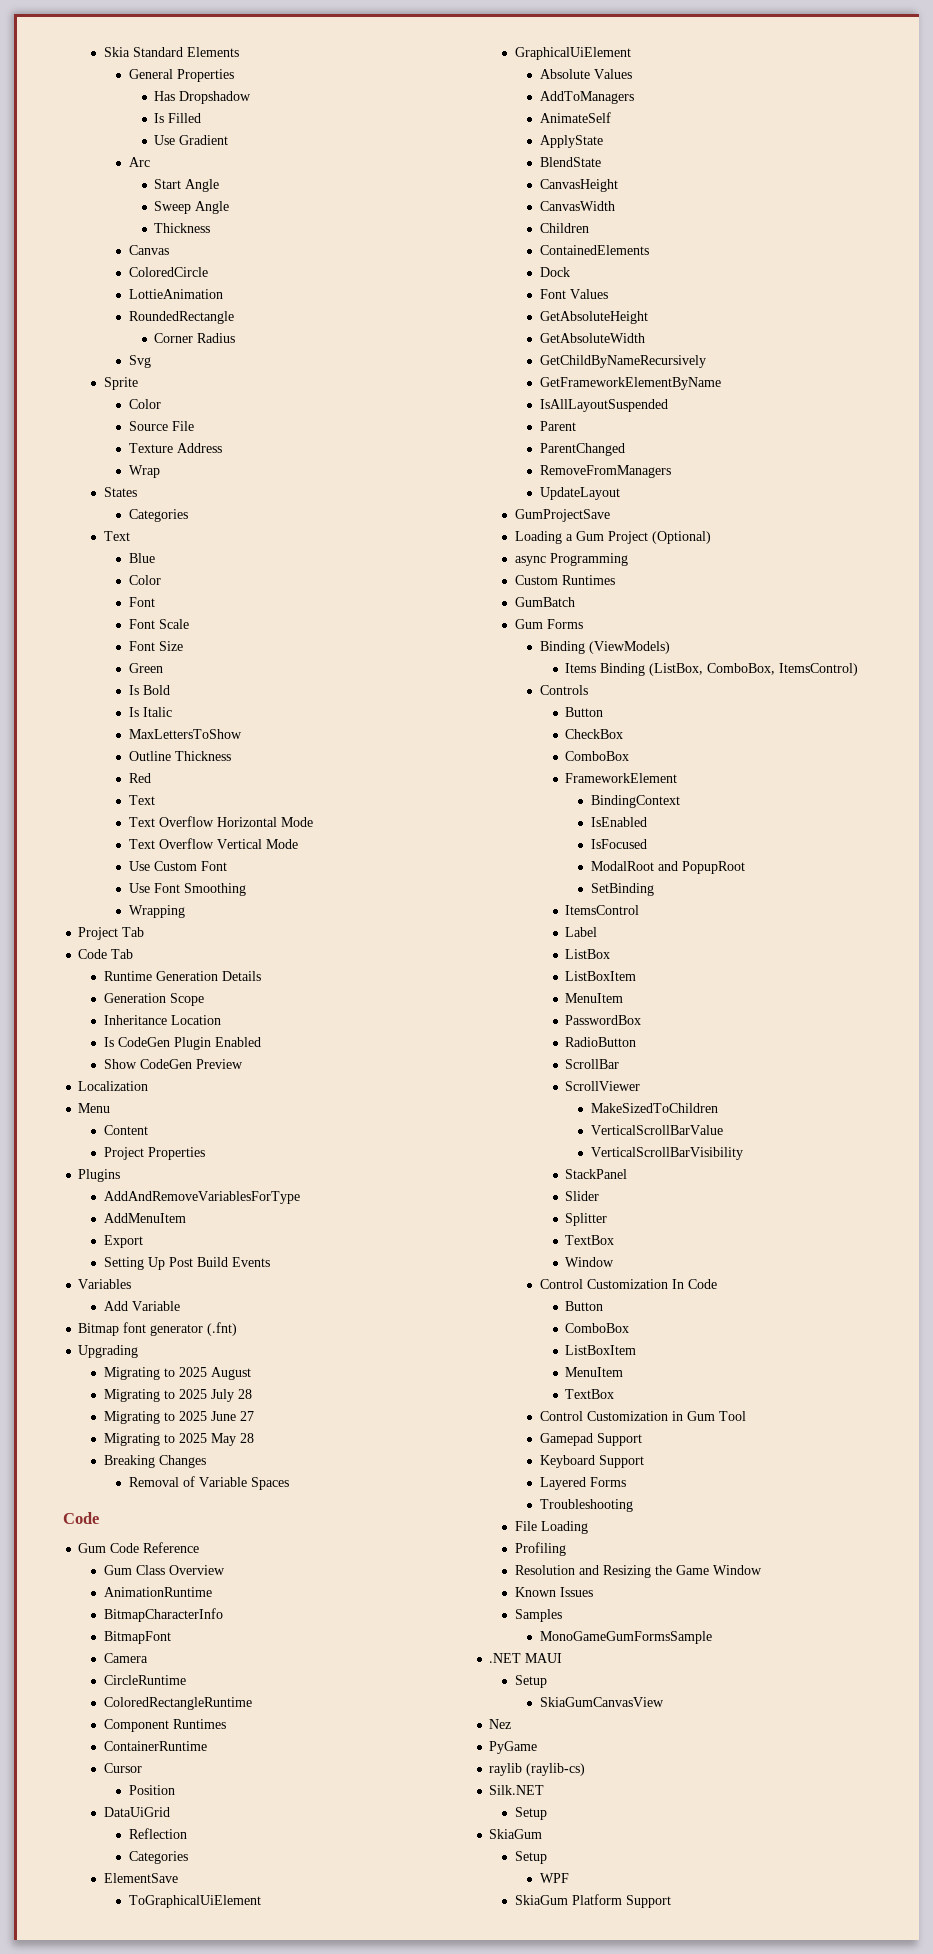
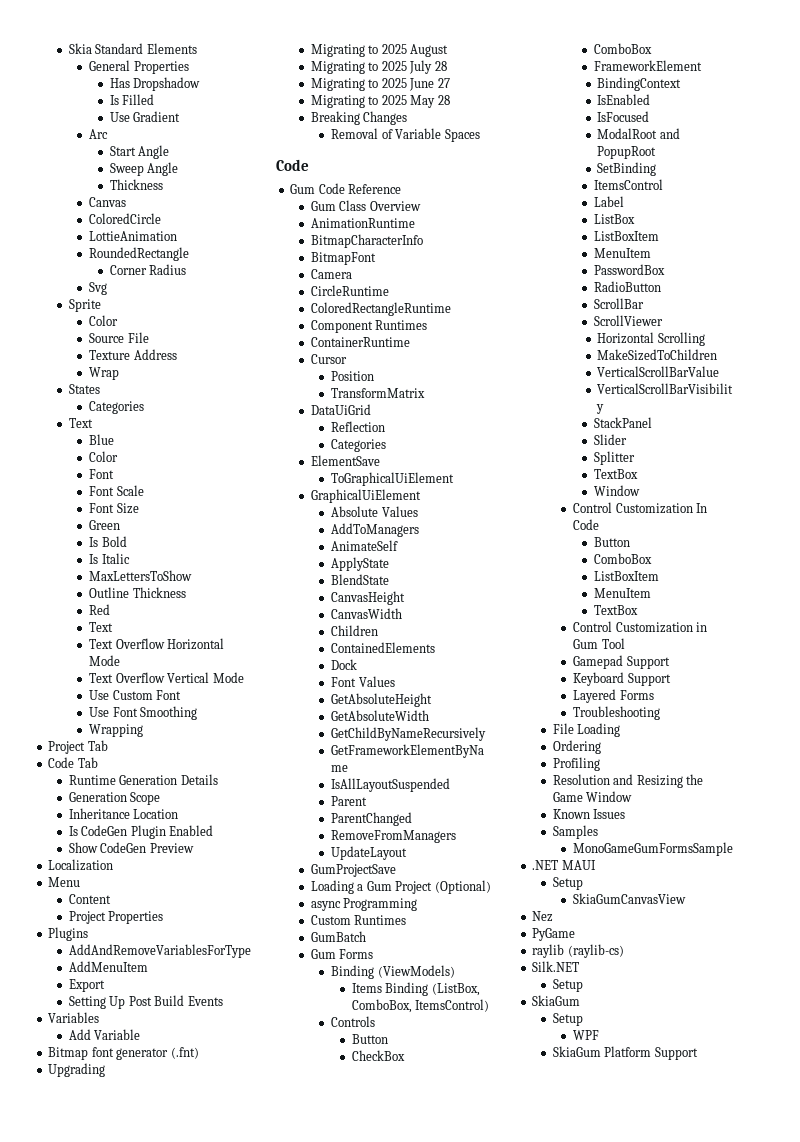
+ TransformMatrix
+ Horizontal Scrolling
+ Ordering

